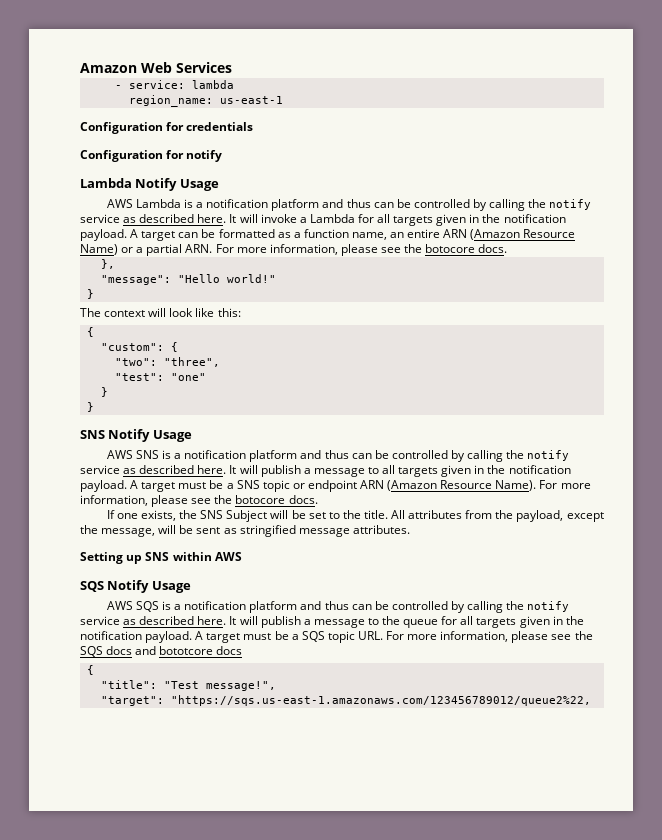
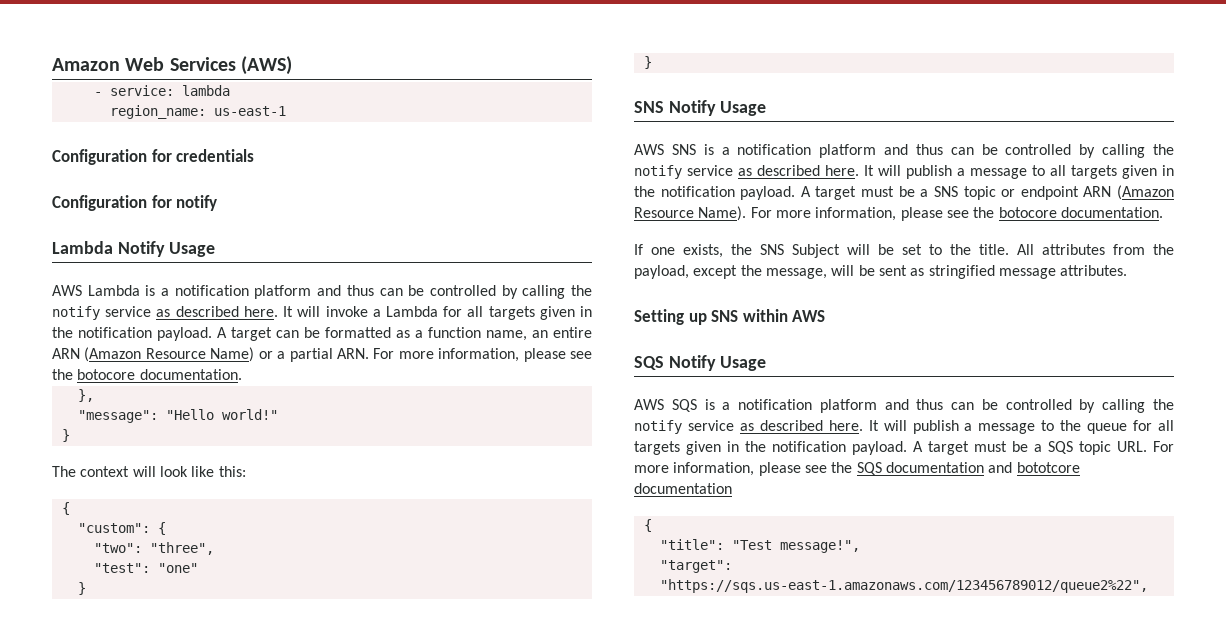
- Amazon Web Services
+ Amazon Web Services (AWS)
- A target can be formatted as a function name, an entire ARN (Amazon Resource Name) or a partial ARN. For more information, please see the botocore docs.
+ A target can be formatted as a function name, an entire ARN (Amazon Resource Name) or a partial ARN. For more information, please see the botocore documentation.
- A target must be a SNS topic or endpoint ARN (Amazon Resource Name). For more information, please see the botocore docs.
+ A target must be a SNS topic or endpoint ARN (Amazon Resource Name). For more information, please see the botocore documentation.
- A target must be a SQS topic URL. For more information, please see the SQS docs and bototcore docs
+ A target must be a SQS topic URL. For more information, please see the SQS documentation and bototcore documentation
- "target": "https://sqs.us-east-1.amazonaws.com/123456789012/queue2%22,
+ "target": "https://sqs.us-east-1.amazonaws.com/123456789012/queue2%22",

